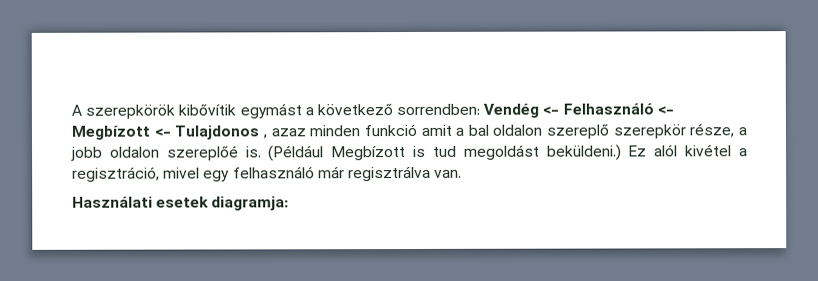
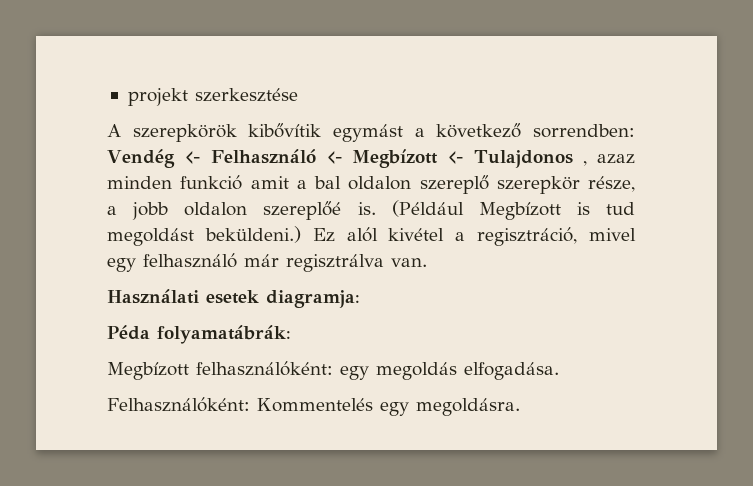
+ projekt szerkesztése
+ Péda folyamatábrák:
+ Megbízott felhasználóként: egy megoldás elfogadása.
+ Felhasználóként: Kommentelés egy megoldásra.

